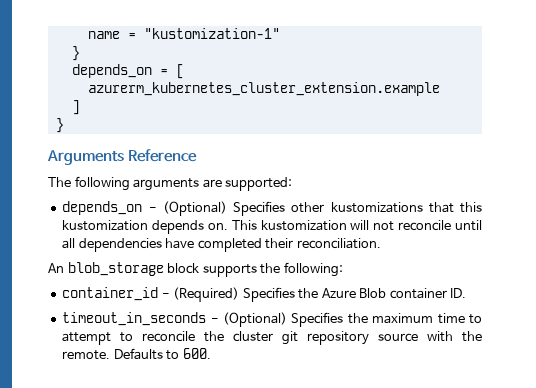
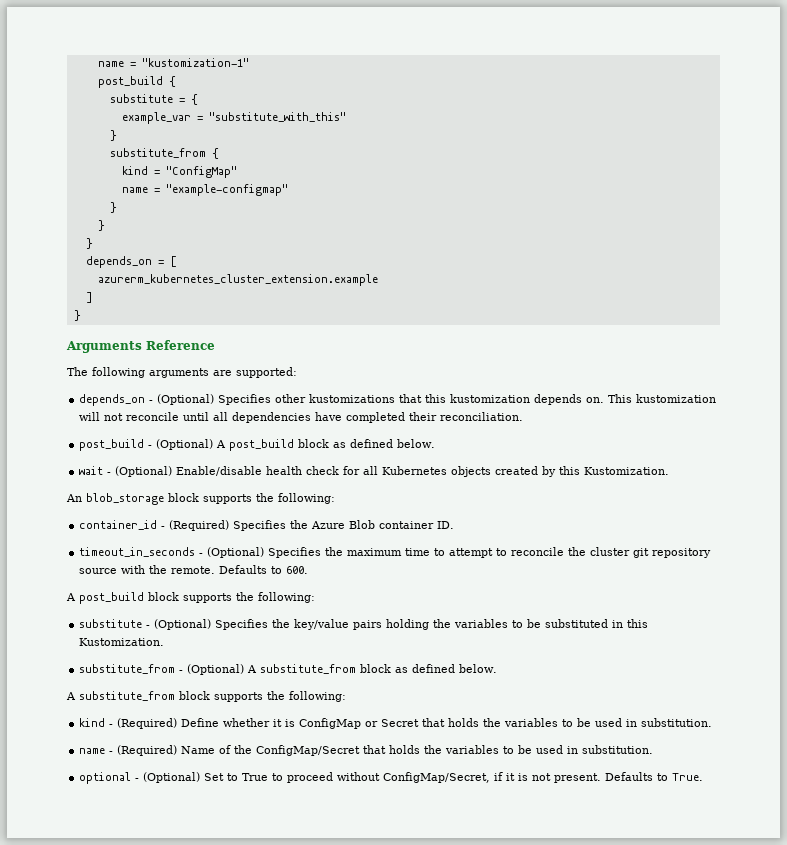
+ post_build {
+ substitute = {
+ example_var = "substitute_with_this"
+ }
+ substitute_from {
+ kind = "ConfigMap"
+ name = "example-configmap"
+ }
+ }
+ post_build - (Optional) A post_build block as defined below.
+ wait - (Optional) Enable/disable health check for all Kubernetes objects created by this Kustomization.
+ A post_build block supports the following:
+ substitute - (Optional) Specifies the key/value pairs holding the variables to be substituted in this Kustomization.
+ substitute_from - (Optional) A substitute_from block as defined below.
+ A substitute_from block supports the following:
+ kind - (Required) Define whether it is ConfigMap or Secret that holds the variables to be used in substitution.
+ name - (Required) Name of the ConfigMap/Secret that holds the variables to be used in substitution.
+ optional - (Optional) Set to True to proceed without ConfigMap/Secret, if it is not present. Defaults to True.

